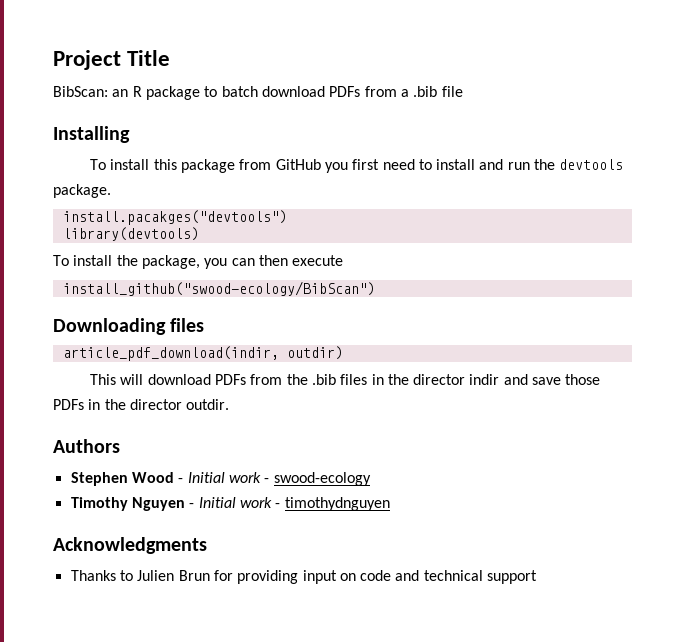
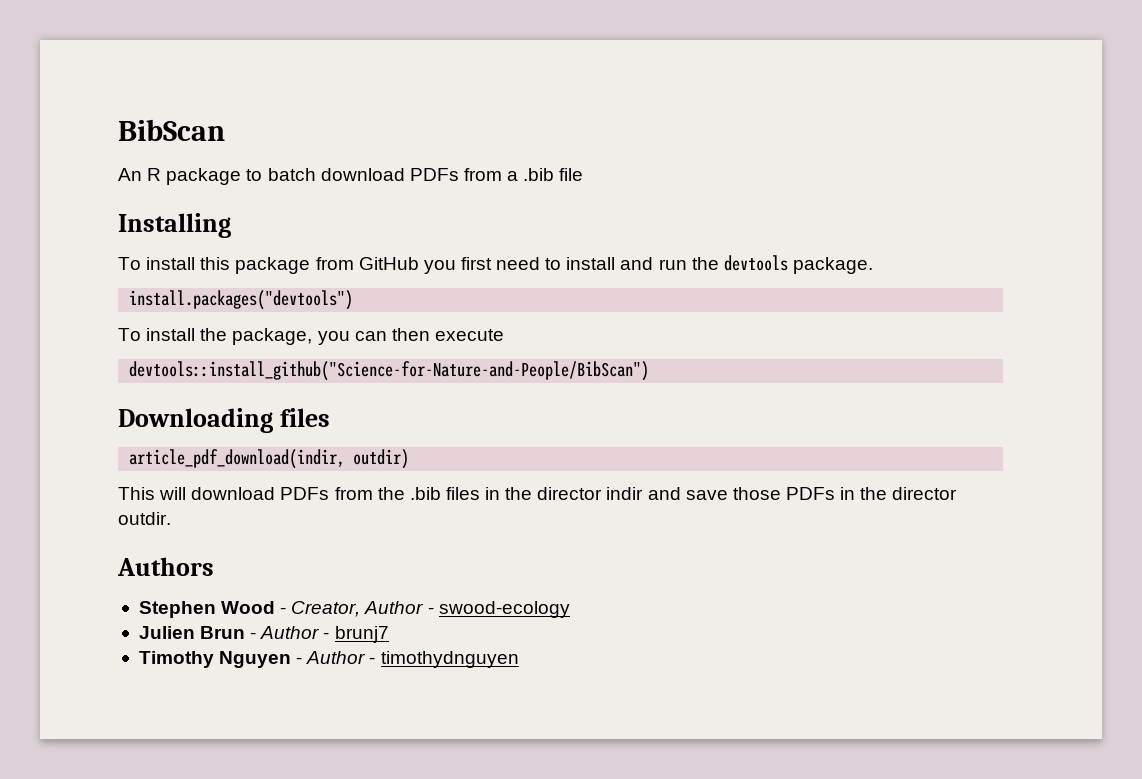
- Project Title
- BibScan: an R package to batch download PDFs from a .bib file
+ BibScan
+ An R package to batch download PDFs from a .bib file
- install.pacakges("devtools")
- library(devtools)
+ install.packages("devtools")
- install_github("swood-ecology/BibScan")
+ devtools::install_github("Science-for-Nature-and-People/BibScan")
- Stephen Wood - Initial work - swood-ecology
+ Stephen Wood - Creator, Author - swood-ecology
+ Julien Brun - Author - brunj7
- Timothy Nguyen - Initial work - timothydnguyen
+ Timothy Nguyen - Author - timothydnguyen
- Acknowledgments
- Thanks to Julien Brun for providing input on code and technical support

